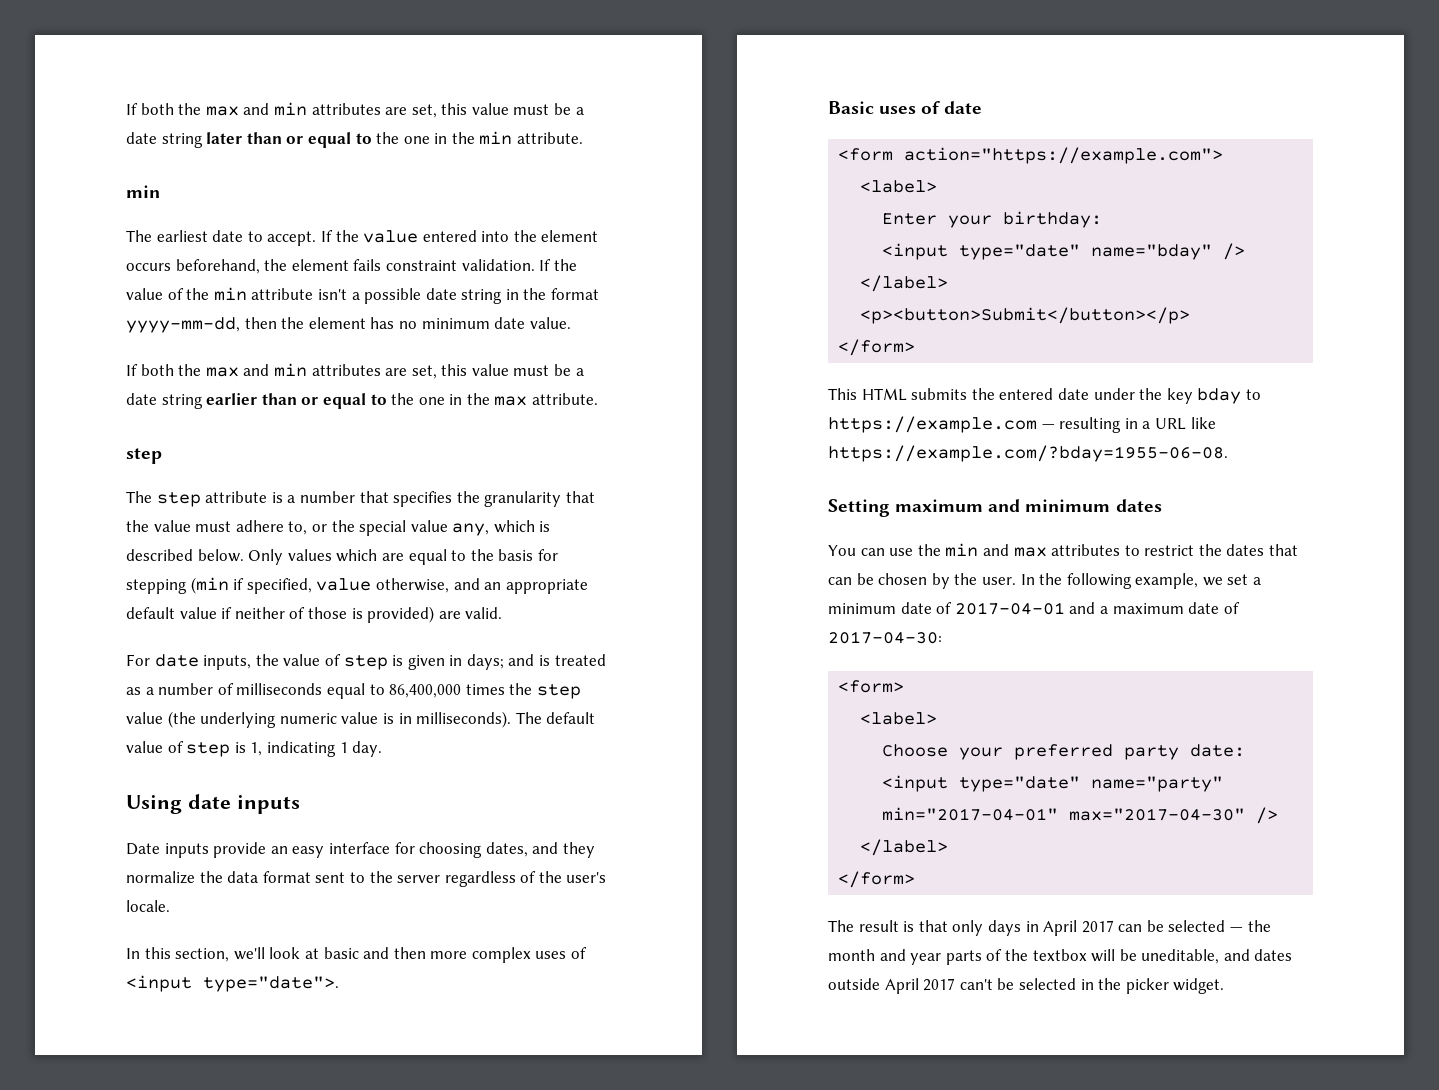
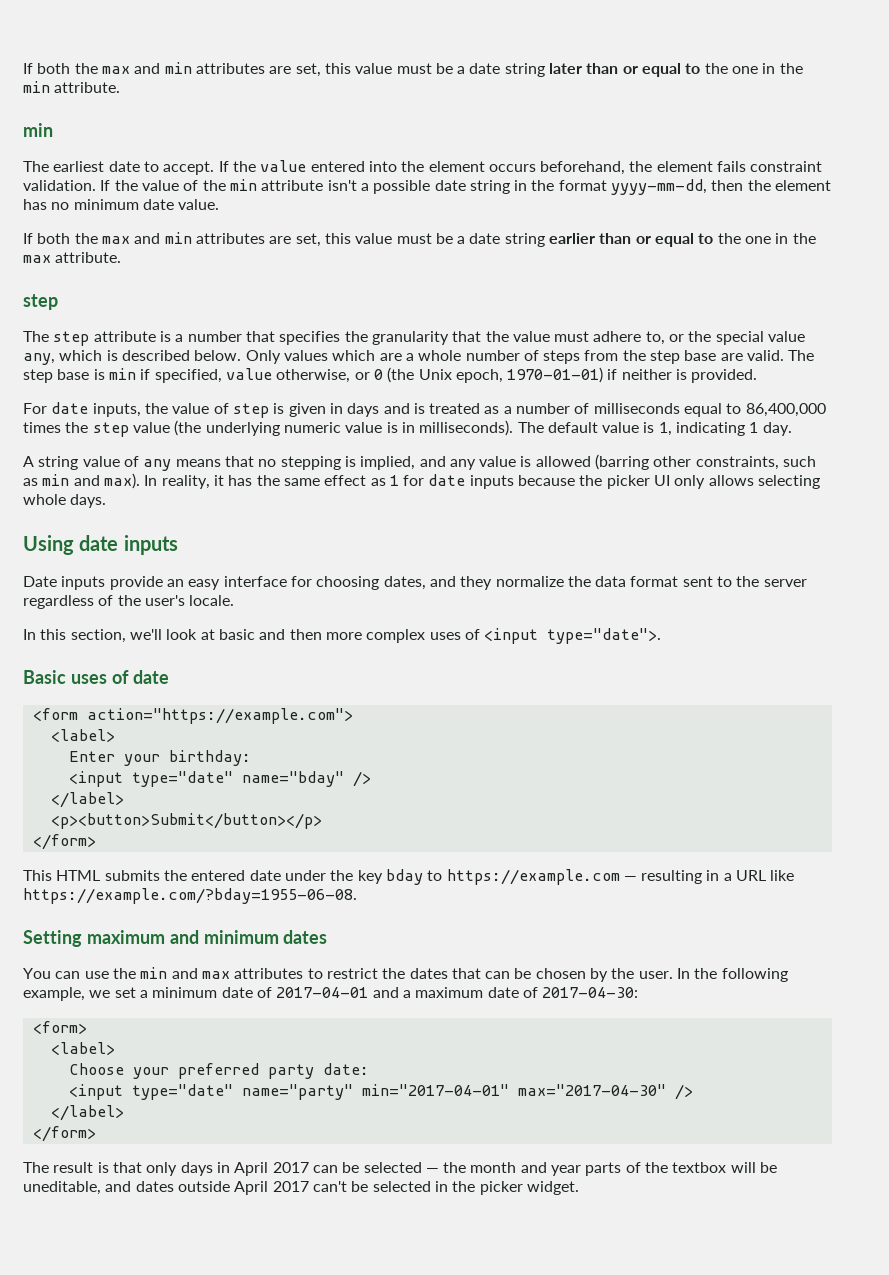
- Only values which are equal to the basis for stepping (min if specified, value otherwise, and an appropriate default value if neither of those is provided) are valid.
+ Only values which are a whole number of steps from the step base are valid. The step base is min if specified, value otherwise, or 0 (the Unix epoch, 1970-01-01) if neither is provided.
- For date inputs, the value of step is given in days; and is treated as a number of milliseconds equal to 86,400,000 times the step value (the underlying numeric value is in milliseconds).
+ For date inputs, the value of step is given in days and is treated as a number of milliseconds equal to 86,400,000 times the step value (the underlying numeric value is in milliseconds).
- The default value of step is 1, indicating 1 day.
+ The default value is 1, indicating 1 day.
+ A string value of any means that no stepping is implied, and any value is allowed (barring other constraints, such as min and max). In reality, it has the same effect as 1 for date inputs because the picker UI only allows selecting whole days.

